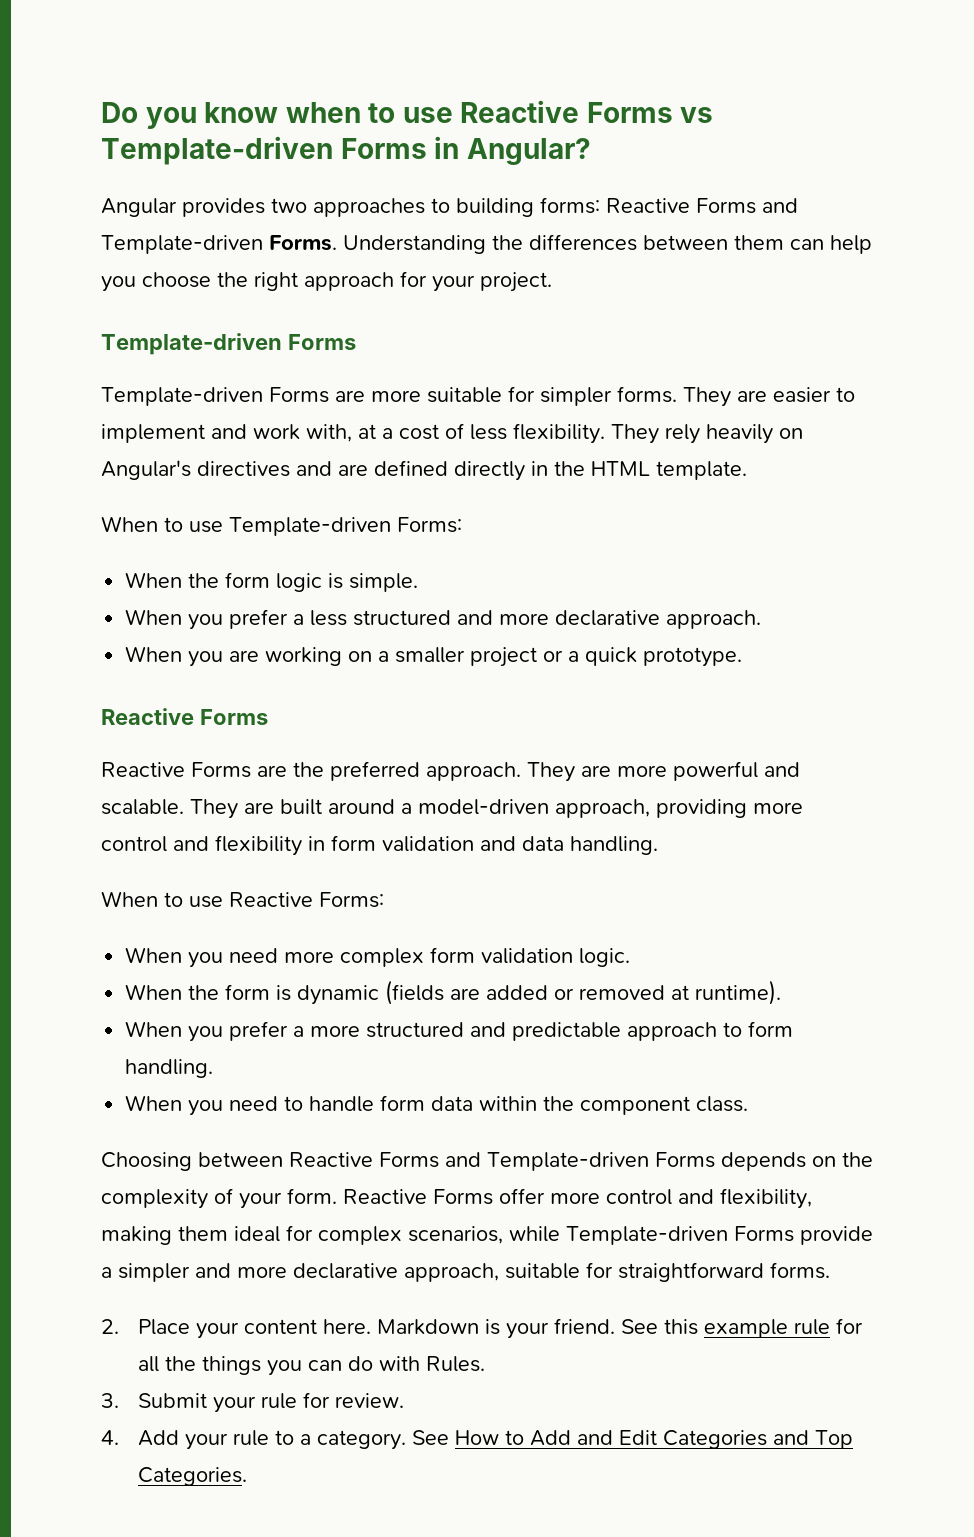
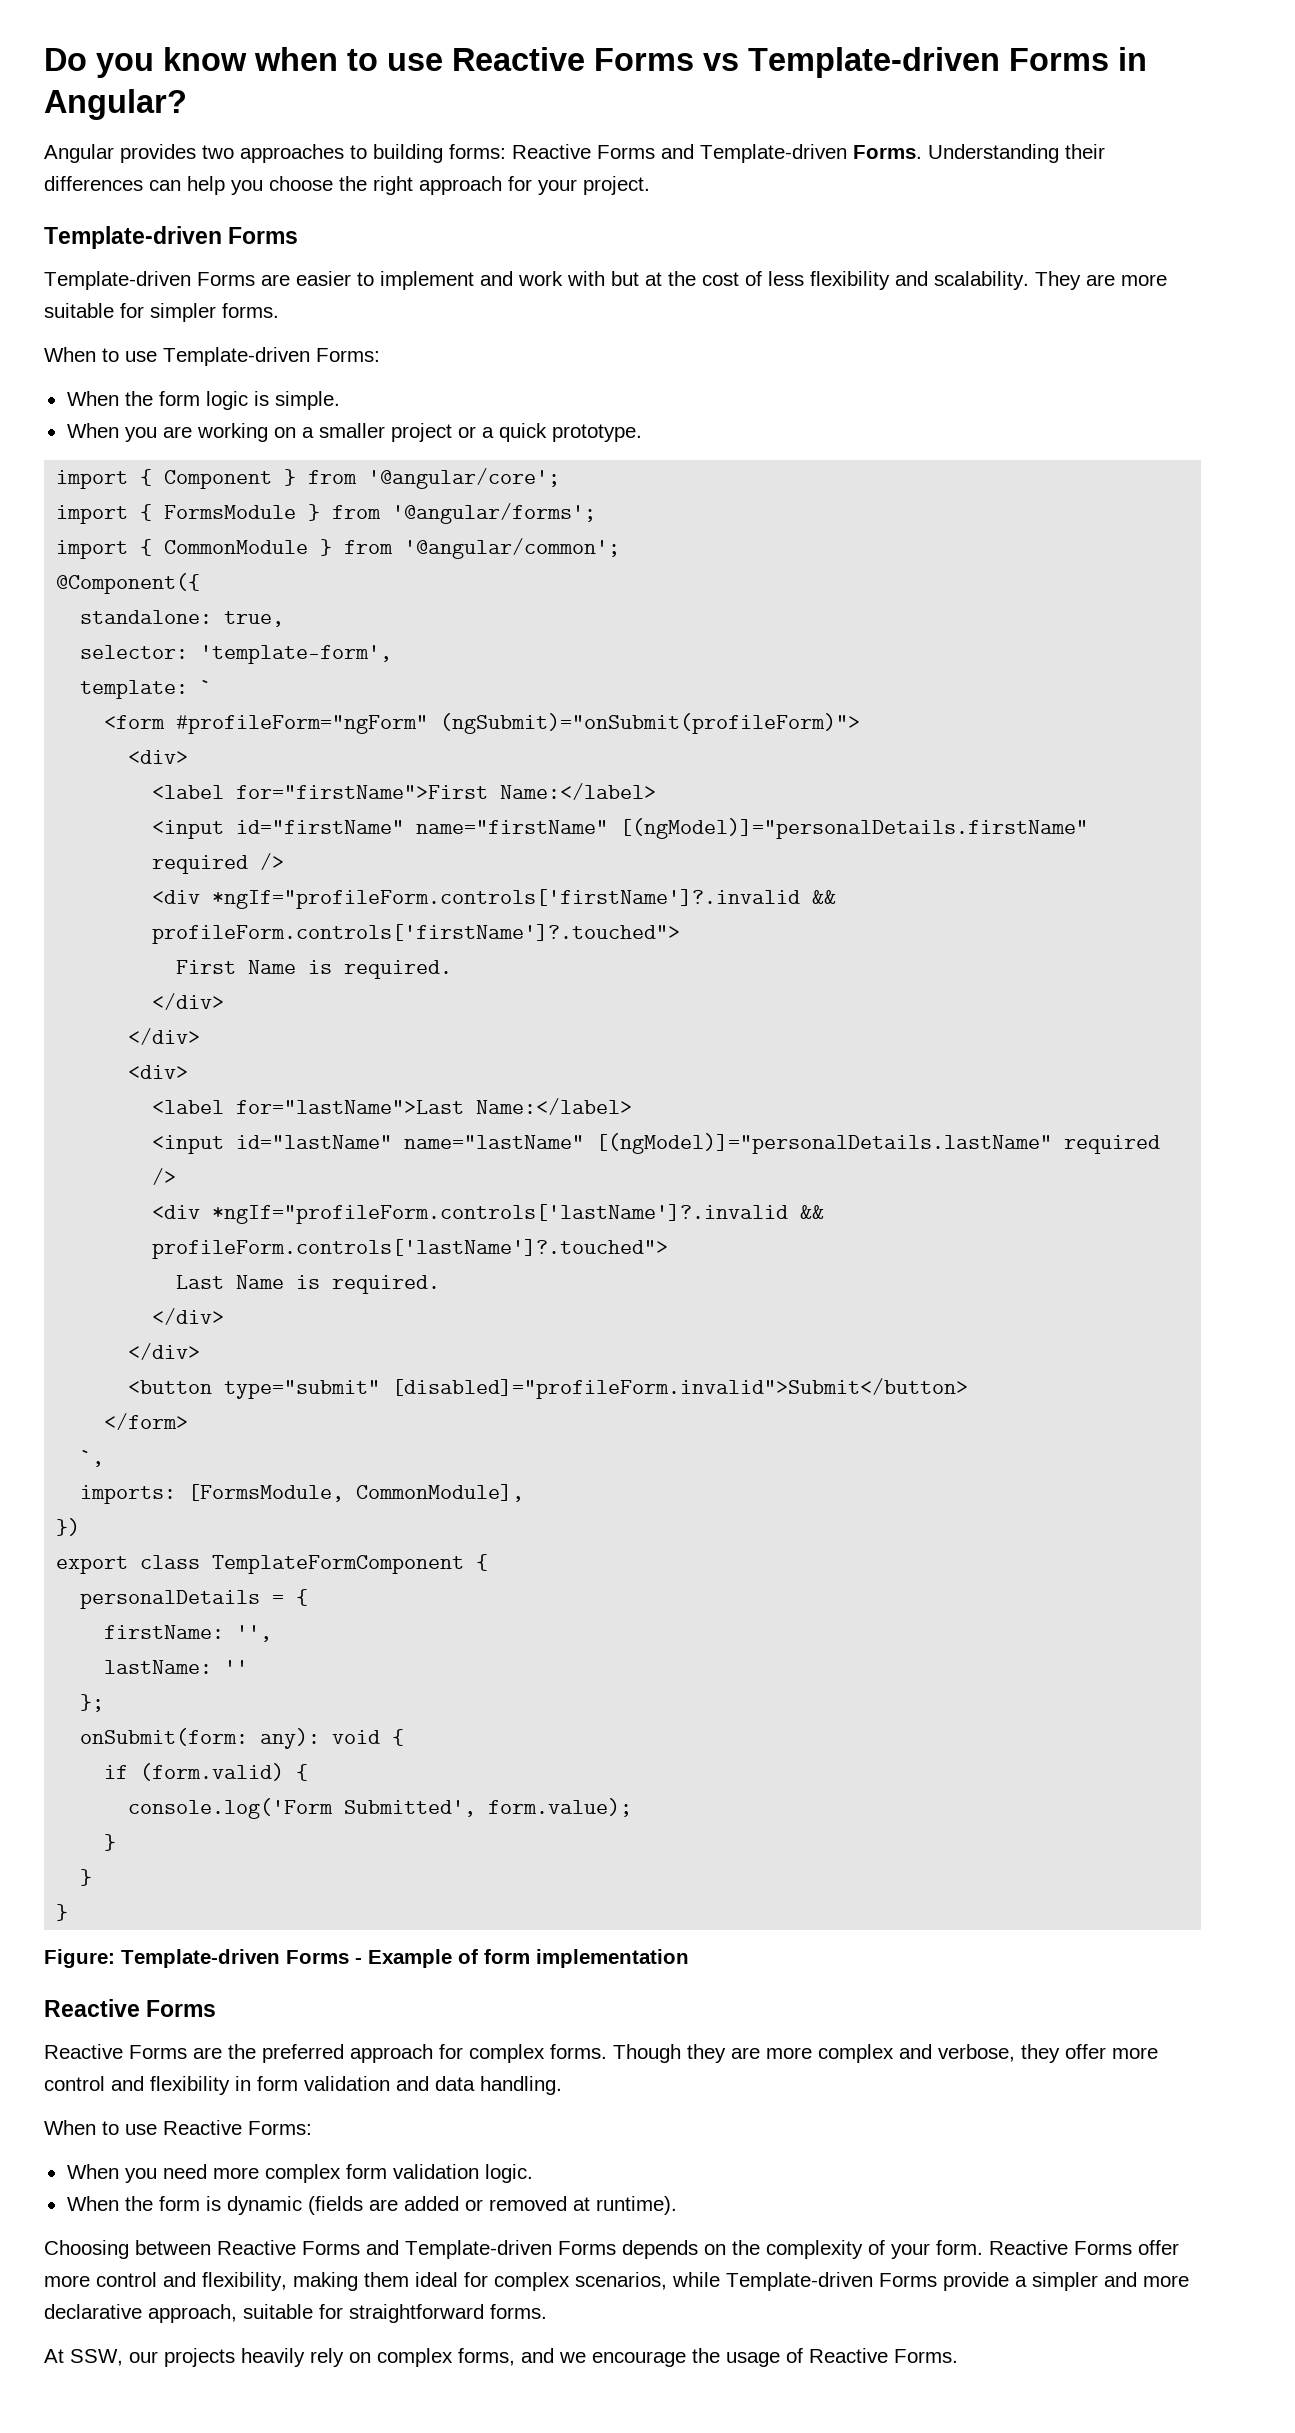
- Understanding the differences between them can help you choose the right approach for your project.
+ Understanding their differences can help you choose the right approach for your project.
- Template-driven Forms are more suitable for simpler forms. They are easier to implement and work with, at a cost of less flexibility. They rely heavily on Angular's directives and are defined directly in the HTML template.
+ Template-driven Forms are easier to implement and work with but at the cost of less flexibility and scalability. They are more suitable for simpler forms.
- When you prefer a less structured and more declarative approach.
+ import { Component } from '@angular/core';
+ import { FormsModule } from '@angular/forms';
+ import { CommonModule } from '@angular/common';
+ @Component({
+ standalone: true,
+ selector: 'template-form',
+ template: `
+ <form #profileForm="ngForm" (ngSubmit)="onSubmit(profileForm)">
+ <div>
+ <label for="firstName">First Name:</label>
+ <input id="firstName" name="firstName" [(ngModel)]="personalDetails.firstName" required />
+ <div *ngIf="profileForm.controls['firstName']?.invalid && profileForm.controls['firstName']?.touched">
+ First Name is required.
+ </div>
+ </div>
+ <div>
+ <label for="lastName">Last Name:</label>
+ <input id="lastName" name="lastName" [(ngModel)]="personalDetails.lastName" required />
+ <div *ngIf="profileForm.controls['lastName']?.invalid && profileForm.controls['lastName']?.touched">
+ Last Name is required.
+ </div>
+ </div>
+ <button type="submit" [disabled]="profileForm.invalid">Submit</button>
+ </form>
+ `,
+ imports: [FormsModule, CommonModule],
+ })
+ export class TemplateFormComponent {
+ personalDetails = {
+ firstName: '',
+ lastName: ''
+ };
+ onSubmit(form: any): void {
+ if (form.valid) {
+ console.log('Form Submitted', form.value);
+ }
+ }
+ }
+ Figure: Template-driven Forms - Example of form implementation
- Reactive Forms are the preferred approach. They are more powerful and scalable. They are built around a model-driven approach, providing more control and flexibility in form validation and data handling.
+ Reactive Forms are the preferred approach for complex forms. Though they are more complex and verbose, they offer more control and flexibility in form validation and data handling.
- When you prefer a more structured and predictable approach to form handling.
- When you need to handle form data within the component class.
- 2. Place your content here. Markdown is your friend. See this example rule for all the things you can do with Rules.
- 3. Submit your rule for review.
- 4. Add your rule to a category. See How to Add and Edit Categories and Top Categories.
+ At SSW, our projects heavily rely on complex forms, and we encourage the usage of Reactive Forms.

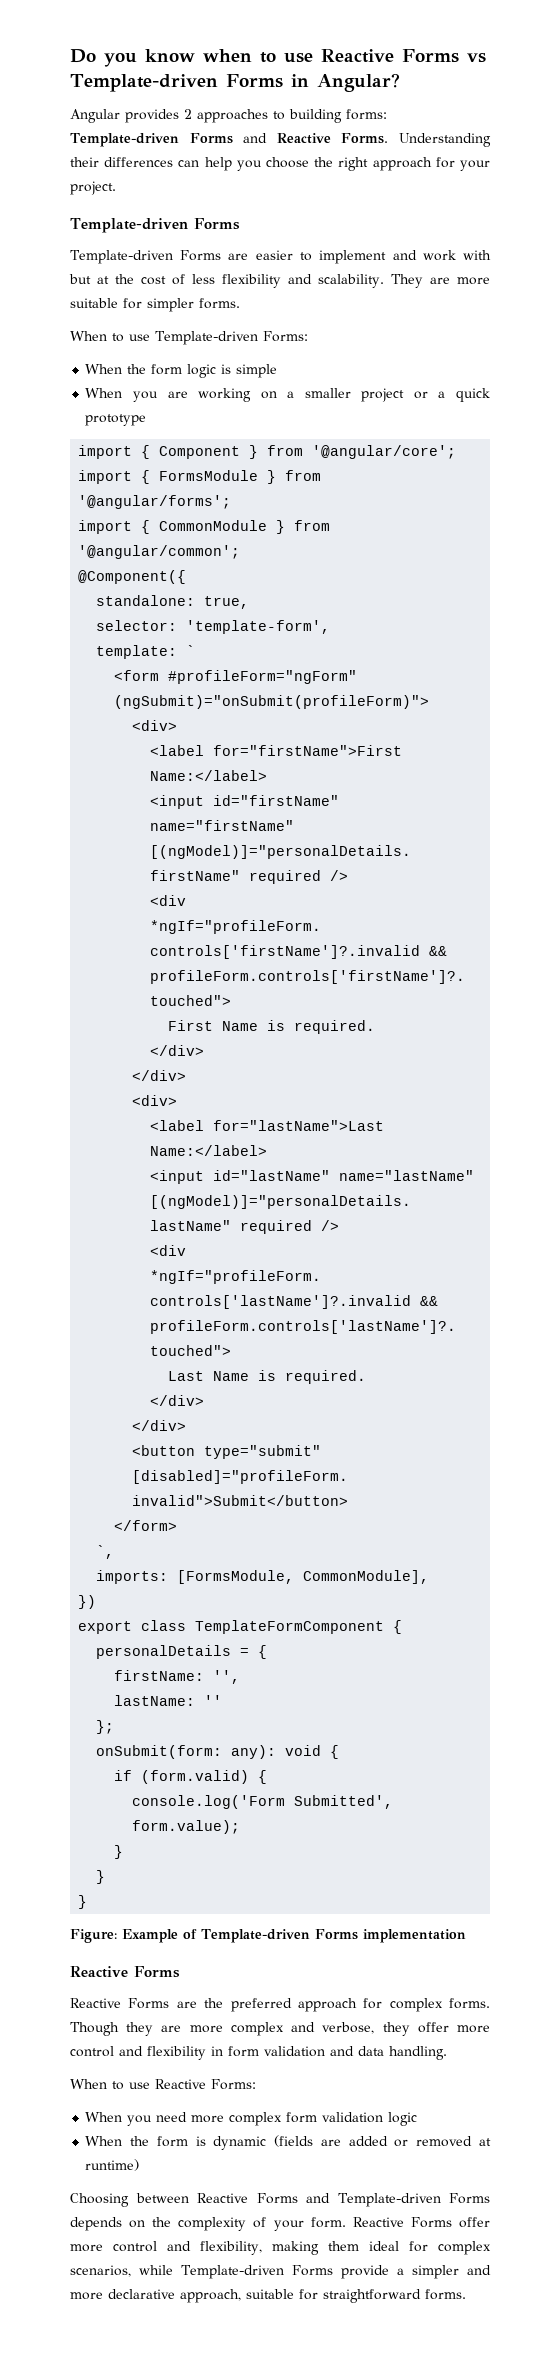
- Angular provides two approaches to building forms: Reactive Forms and Template-driven Forms.
+ Angular provides 2 approaches to building forms: Template-driven Forms and Reactive Forms.
- When the form logic is simple.
+ When the form logic is simple
- When you are working on a smaller project or a quick prototype.
+ When you are working on a smaller project or a quick prototype
- Figure: Template-driven Forms - Example of form implementation
+ Figure: Example of Template-driven Forms implementation
- When you need more complex form validation logic.
+ When you need more complex form validation logic
- When the form is dynamic (fields are added or removed at runtime).
+ When the form is dynamic (fields are added or removed at runtime)
- At SSW, our projects heavily rely on complex forms, and we encourage the usage of Reactive Forms.

